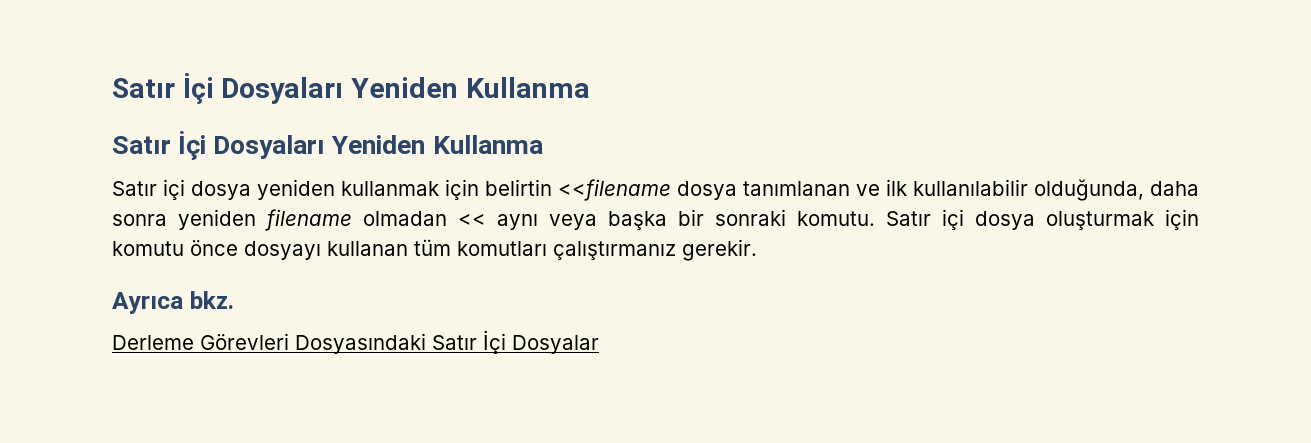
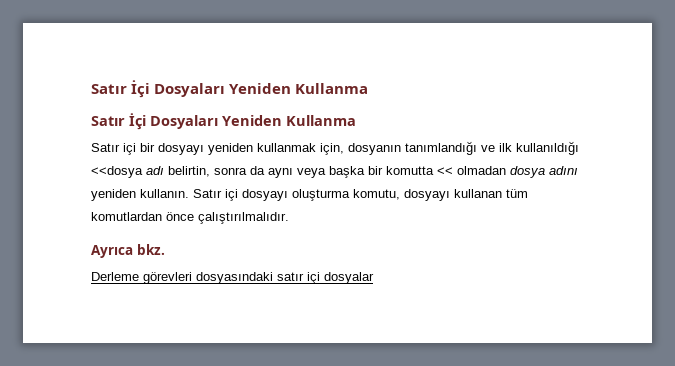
- Satır içi dosya yeniden kullanmak için belirtin <<filename dosya tanımlanan ve ilk kullanılabilir olduğunda, daha sonra yeniden filename olmadan << aynı veya başka bir sonraki komutu. Satır içi dosya oluşturmak için komutu önce dosyayı kullanan tüm komutları çalıştırmanız gerekir.
+ Satır içi bir dosyayı yeniden kullanmak için, dosyanın tanımlandığı ve ilk kullanıldığı <<dosya adı belirtin, sonra da aynı veya başka bir komutta << olmadan dosya adını yeniden kullanın. Satır içi dosyayı oluşturma komutu, dosyayı kullanan tüm komutlardan önce çalıştırılmalıdır.
  Ayrıca bkz.
- Derleme Görevleri Dosyasındaki Satır İçi Dosyalar
+ Derleme görevleri dosyasındaki satır içi dosyalar

